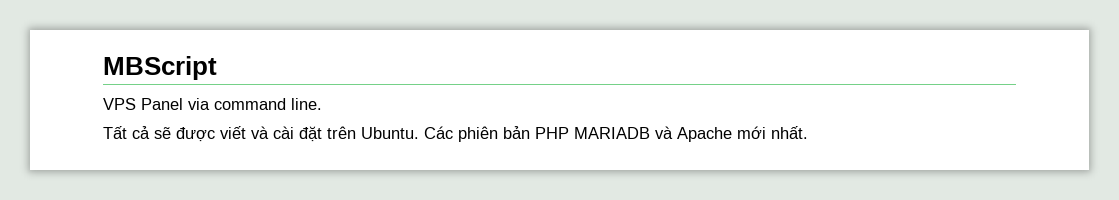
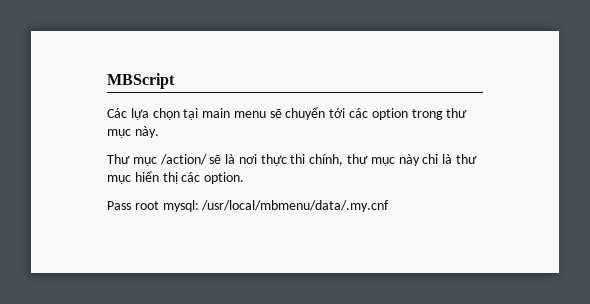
- VPS Panel via command line.
- Tất cả sẽ được viết và cài đặt trên Ubuntu. Các phiên bản PHP MARIADB và Apache mới nhất.
+ Các lựa chọn tại main menu sẽ chuyển tới các option trong thư mục này.
+ Thư mục /action/ sẽ là nơi thực thi chính, thư mục này chỉ là thư mục hiển thị các option.
+ Pass root mysql: /usr/local/mbmenu/data/.my.cnf

